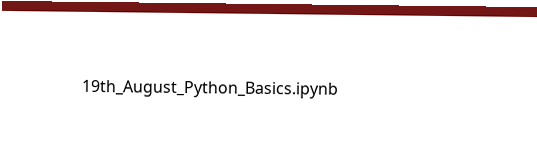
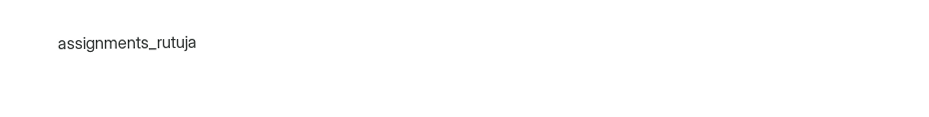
- 19th_August_Python_Basics.ipynb
+ assignments_rutuja

